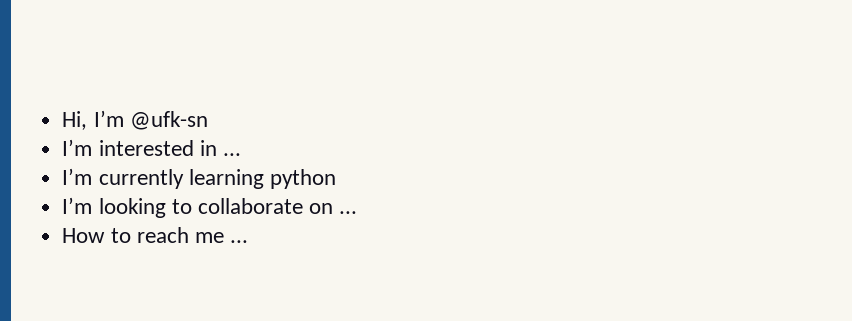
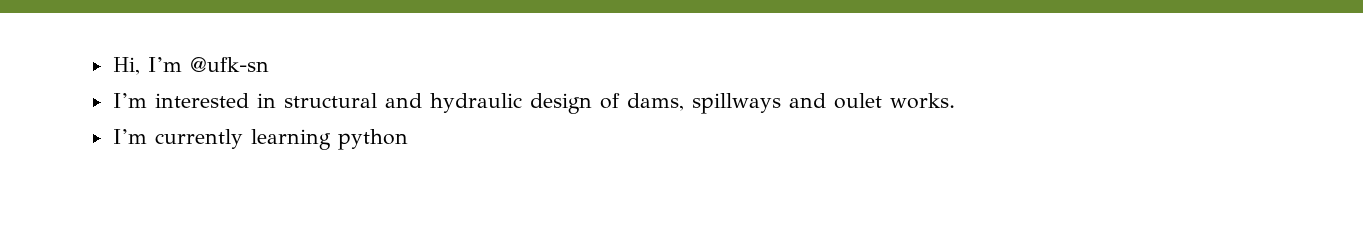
- I’m interested in ...
+ I’m interested in structural and hydraulic design of dams, spillways and oulet works.
  I’m currently learning python
- I’m looking to collaborate on ...
- How to reach me ...

